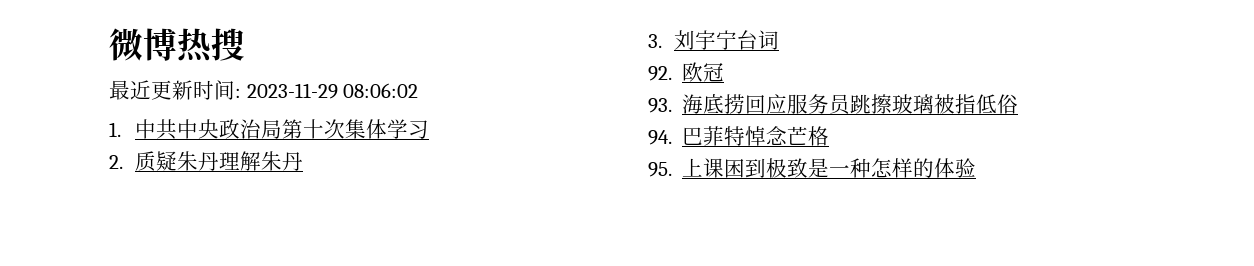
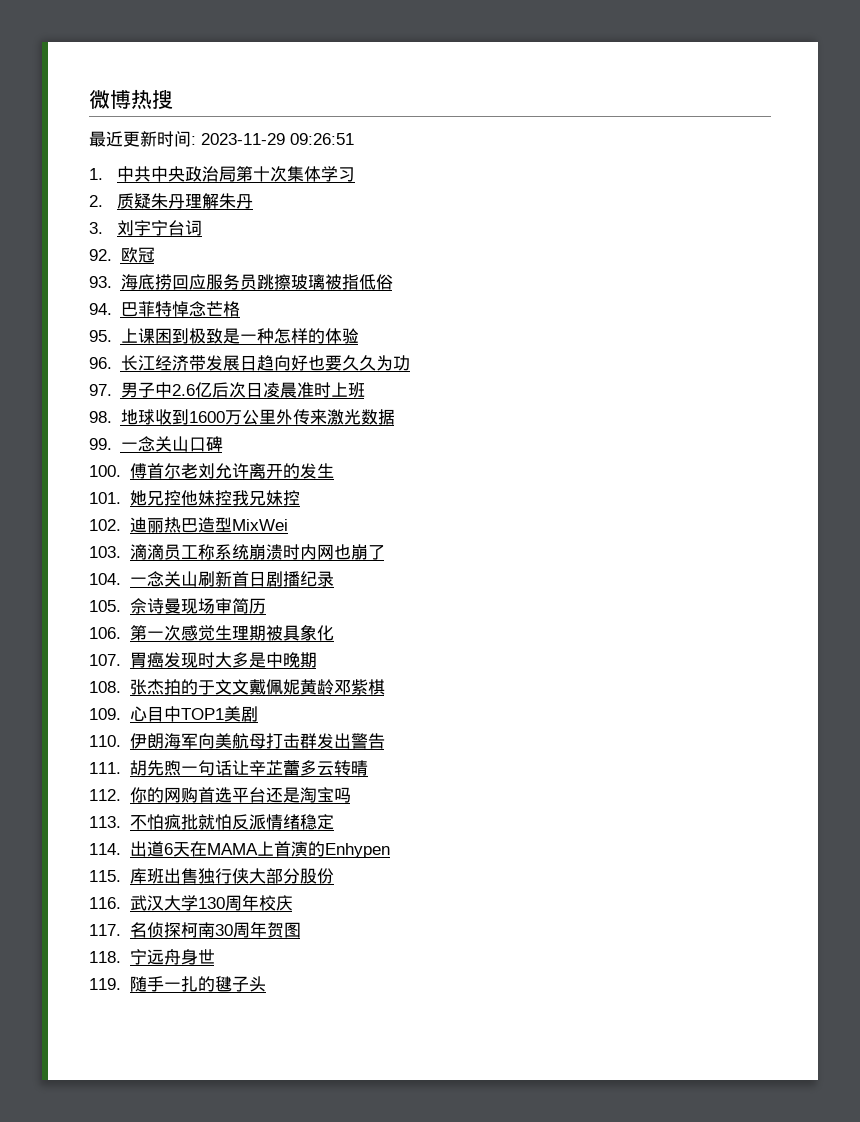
- 最近更新时间: 2023-11-29 08:06:02
+ 最近更新时间: 2023-11-29 09:26:51
+ 96.长江经济带发展日趋向好也要久久为功
+ 97.男子中2.6亿后次日凌晨准时上班
+ 98.地球收到1600万公里外传来激光数据
+ 99.一念关山口碑
+ 100.傅首尔老刘允许离开的发生
+ 101.她兄控他妹控我兄妹控
+ 102.迪丽热巴造型MixWei
+ 103.滴滴员工称系统崩溃时内网也崩了
+ 104.一念关山刷新首日剧播纪录
+ 105.佘诗曼现场审简历
+ 106.第一次感觉生理期被具象化
+ 107.胃癌发现时大多是中晚期
+ 108.张杰拍的于文文戴佩妮黄龄邓紫棋
+ 109.心目中TOP1美剧
+ 110.伊朗海军向美航母打击群发出警告
+ 111.胡先煦一句话让辛芷蕾多云转晴
+ 112.你的网购首选平台还是淘宝吗
+ 113.不怕疯批就怕反派情绪稳定
+ 114.出道6天在MAMA上首演的Enhypen
+ 115.库班出售独行侠大部分股份
+ 116.武汉大学130周年校庆
+ 117.名侦探柯南30周年贺图
+ 118.宁远舟身世
+ 119.随手一扎的毽子头

